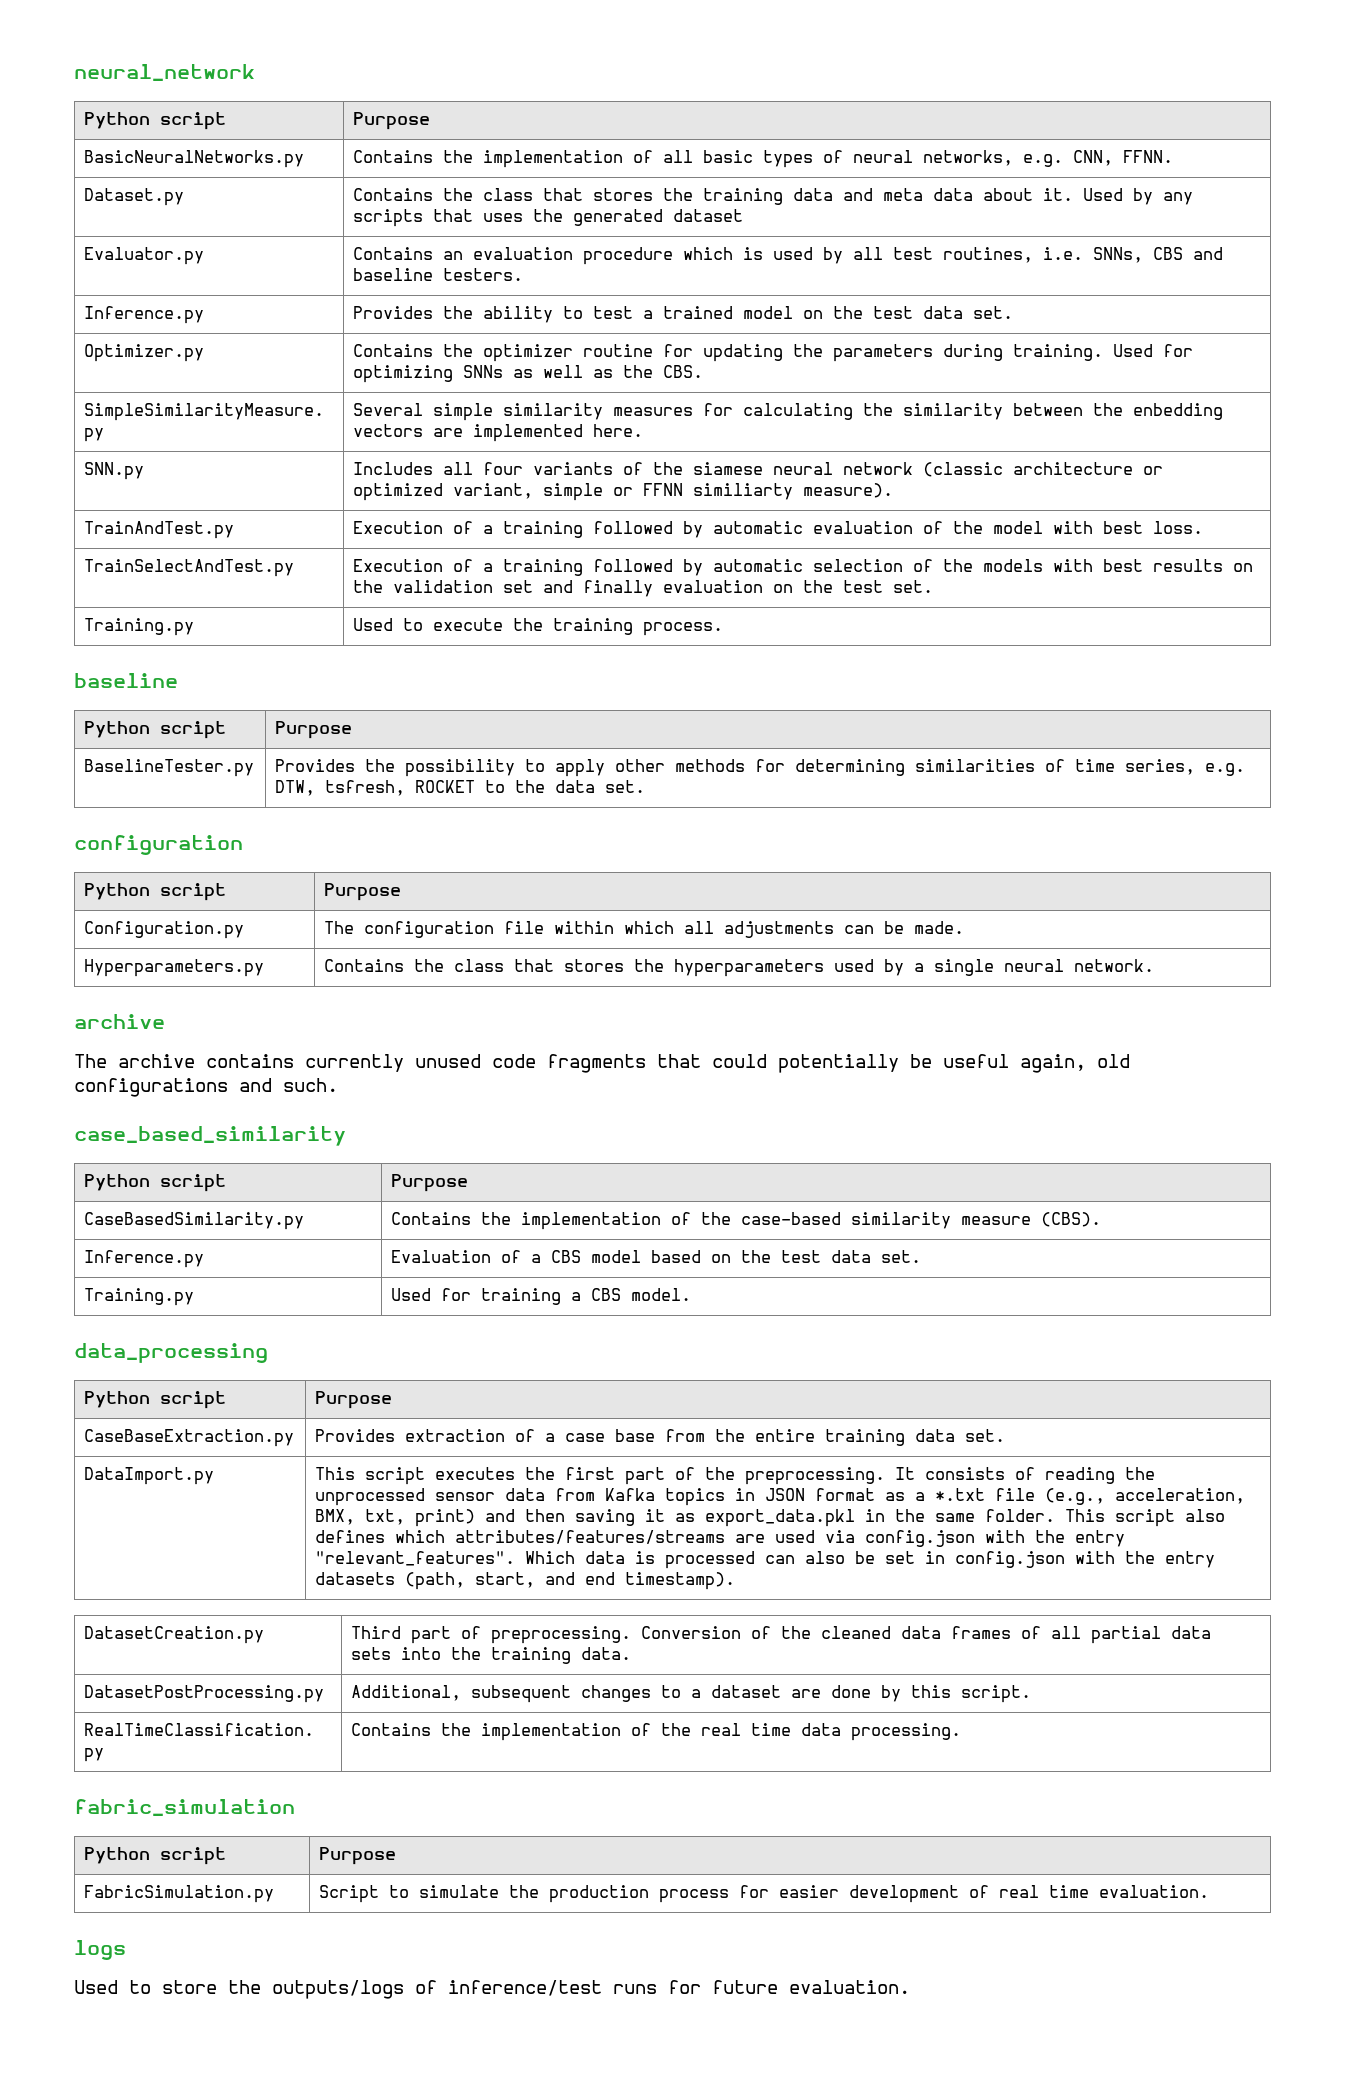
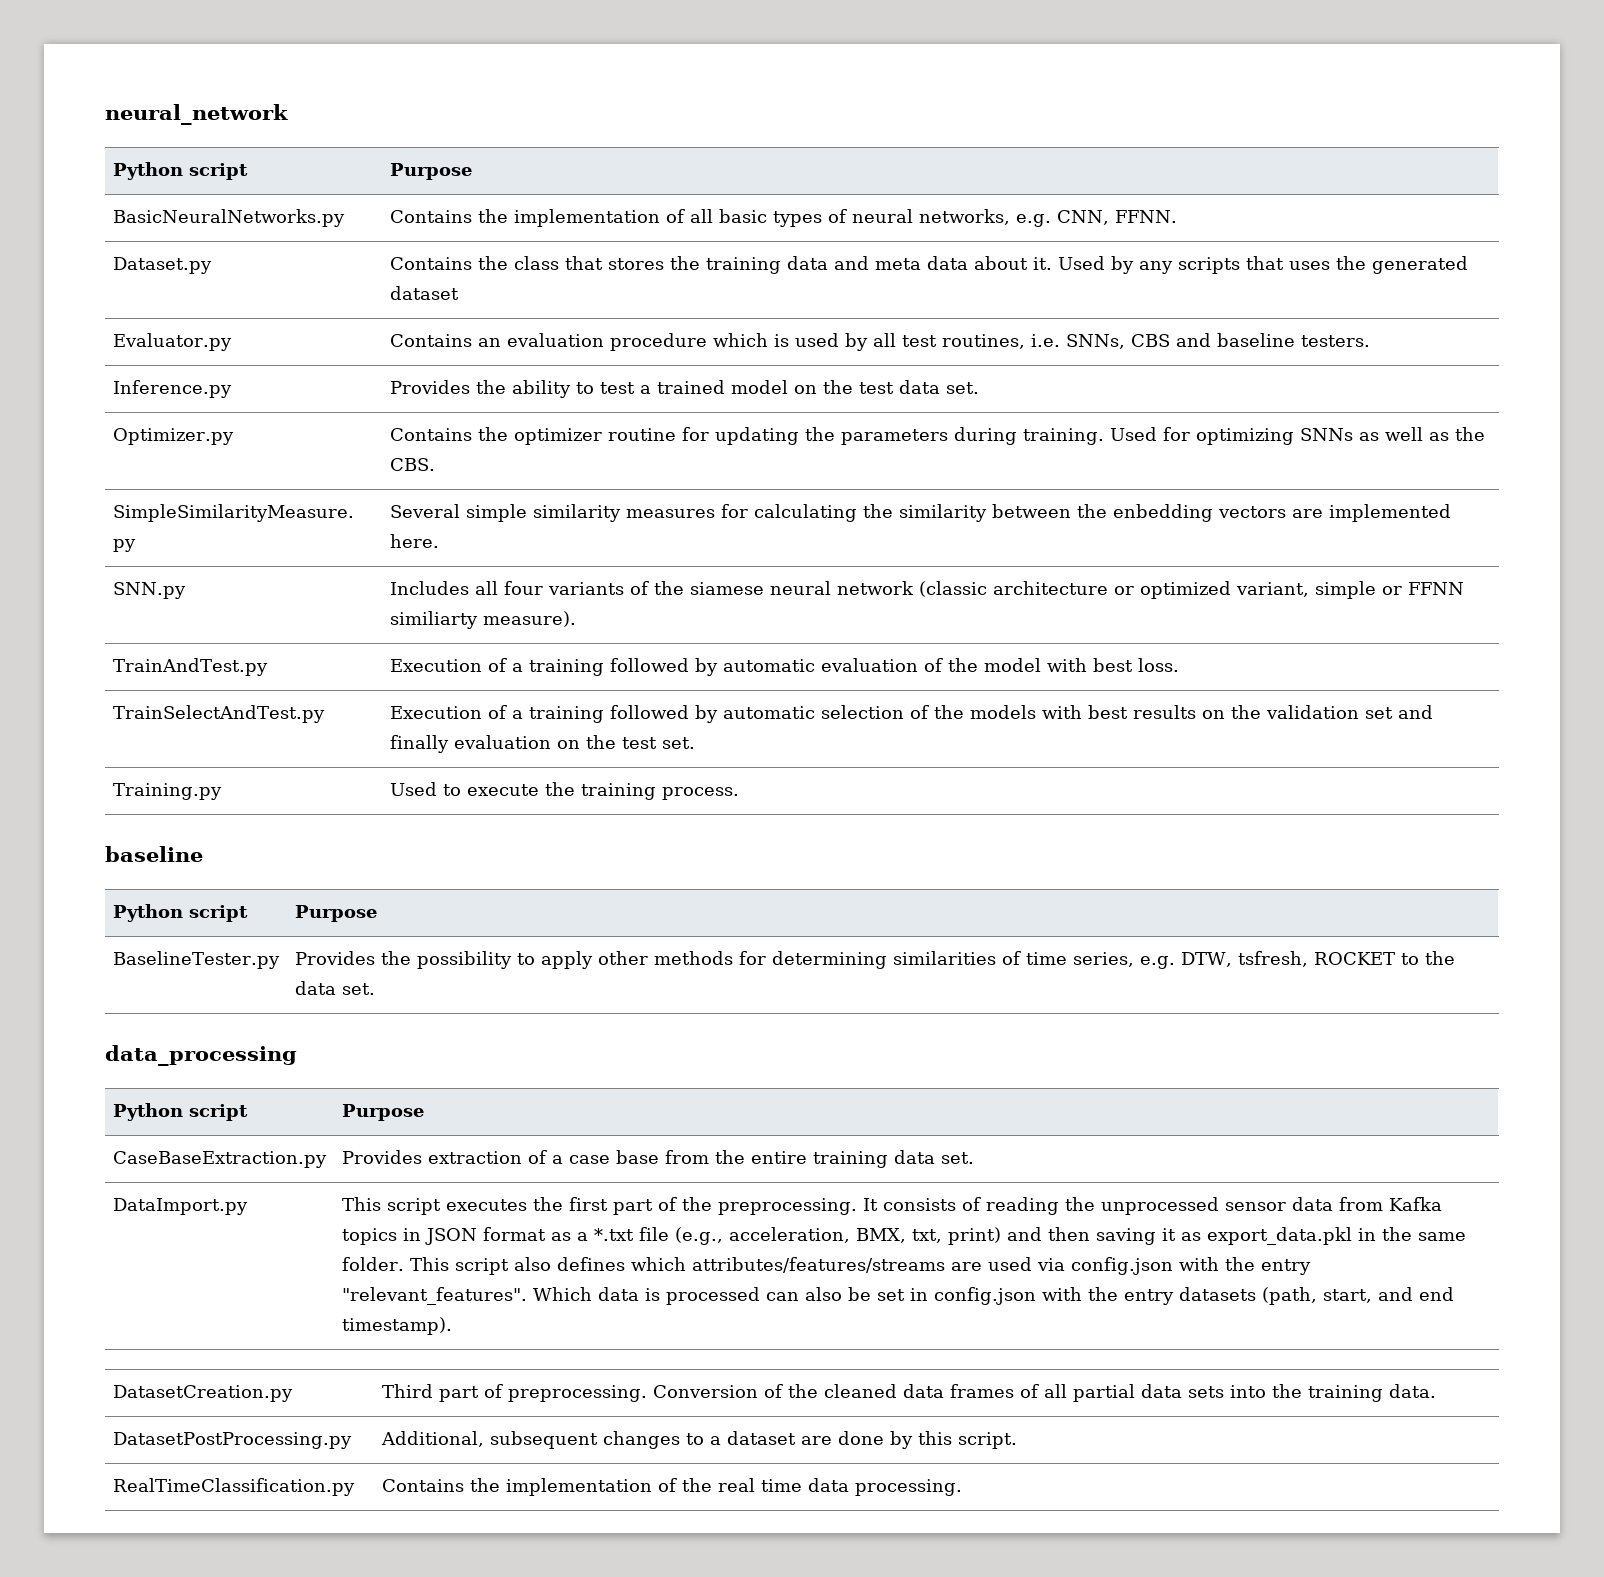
  BaselineTester.py | Provides the possibility to apply other methods for determining similarities of time series, e.g. DTW, tsfresh, ROCKET to the data set.
- configuration
- Python script | Purpose
- Configuration.py | The configuration file within which all adjustments can be made.
- Hyperparameters.py | Contains the class that stores the hyperparameters used by a single neural network.
- archive
- The archive contains currently unused code fragments that could potentially be useful again, old configurations and such.
- case_based_similarity
- Python script | Purpose
- CaseBasedSimilarity.py | Contains the implementation of the case-based similarity measure (CBS).
- Inference.py | Evaluation of a CBS model based on the test data set.
- Training.py | Used for training a CBS model.
- fabric_simulation
- Python script | Purpose
- FabricSimulation.py | Script to simulate the production process for easier development of real time evaluation.
- logs
- Used to store the outputs/logs of inference/test runs for future evaluation.

